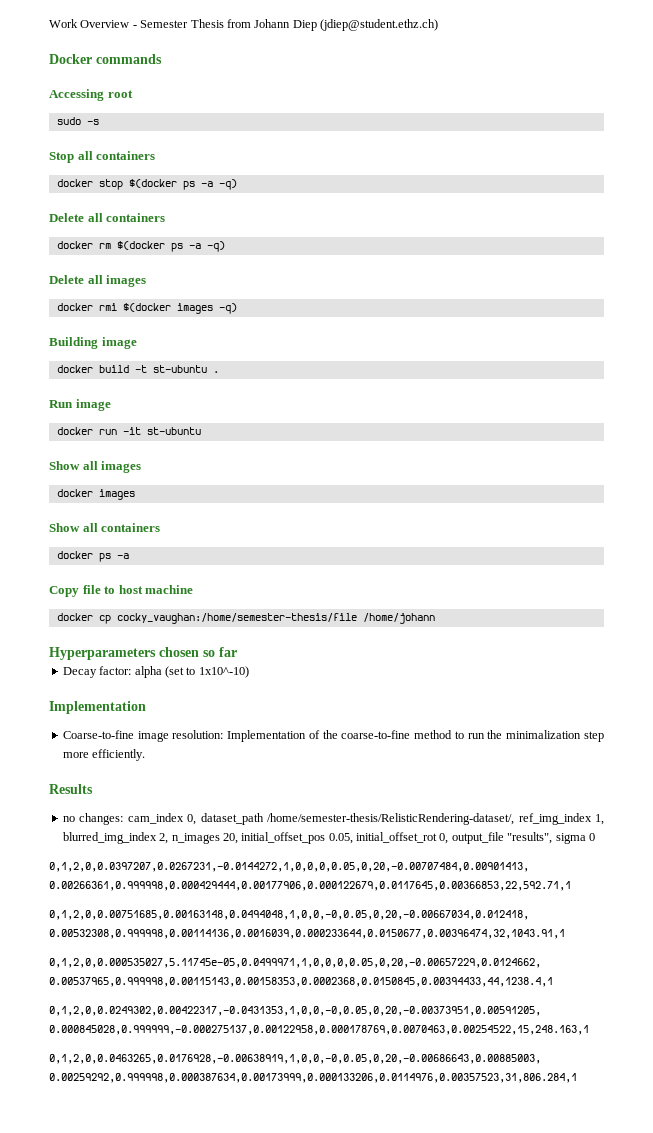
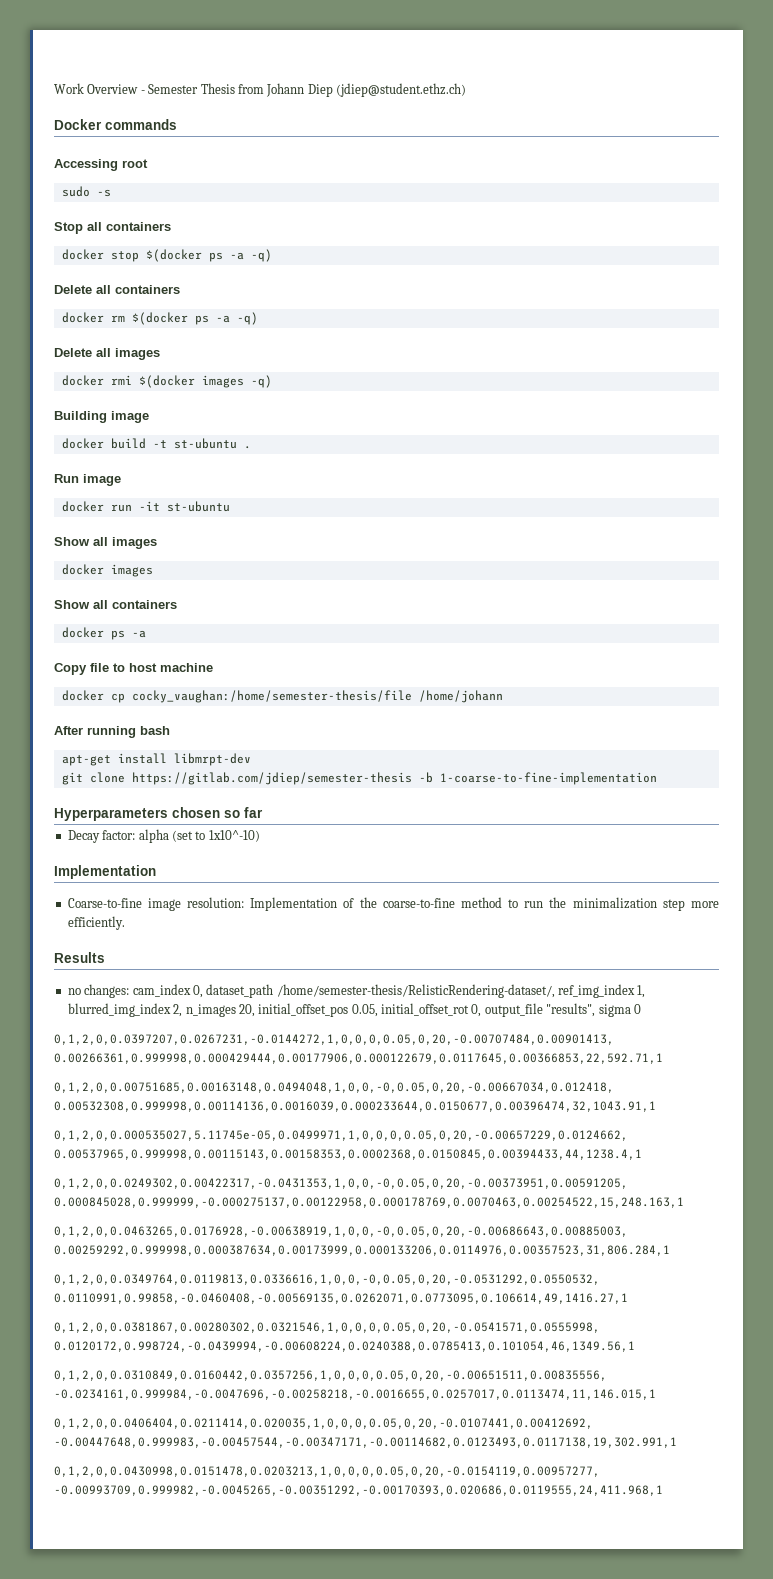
+ After running bash
+ apt-get install libmrpt-dev
+ git clone https://gitlab.com/jdiep/semester-thesis -b 1-coarse-to-fine-implementation
+ 0,1,2,0,0.0349764,0.0119813,0.0336616,1,0,0,-0,0.05,0,20,-0.0531292,0.0550532, 0.0110991,0.99858,-0.0460408,-0.00569135,0.0262071,0.0773095,0.106614,49,1416.27,1
+ 0,1,2,0,0.0381867,0.00280302,0.0321546,1,0,0,0,0.05,0,20,-0.0541571,0.0555998, 0.0120172,0.998724,-0.0439994,-0.00608224,0.0240388,0.0785413,0.101054,46,1349.56,1
+ 0,1,2,0,0.0310849,0.0160442,0.0357256,1,0,0,0,0.05,0,20,-0.00651511,0.00835556, -0.0234161,0.999984,-0.0047696,-0.00258218,-0.0016655,0.0257017,0.0113474,11,146.015,1
+ 0,1,2,0,0.0406404,0.0211414,0.020035,1,0,0,0,0.05,0,20,-0.0107441,0.00412692, -0.00447648,0.999983,-0.00457544,-0.00347171,-0.00114682,0.0123493,0.0117138,19,302.991,1
+ 0,1,2,0,0.0430998,0.0151478,0.0203213,1,0,0,0,0.05,0,20,-0.0154119,0.00957277, -0.00993709,0.999982,-0.0045265,-0.00351292,-0.00170393,0.020686,0.0119555,24,411.968,1

